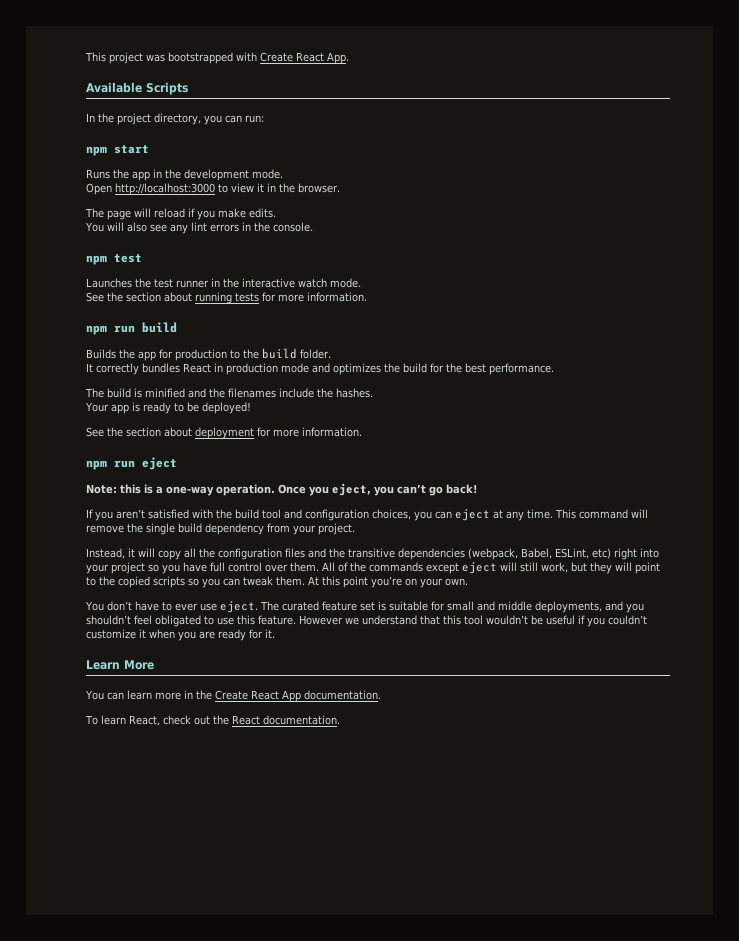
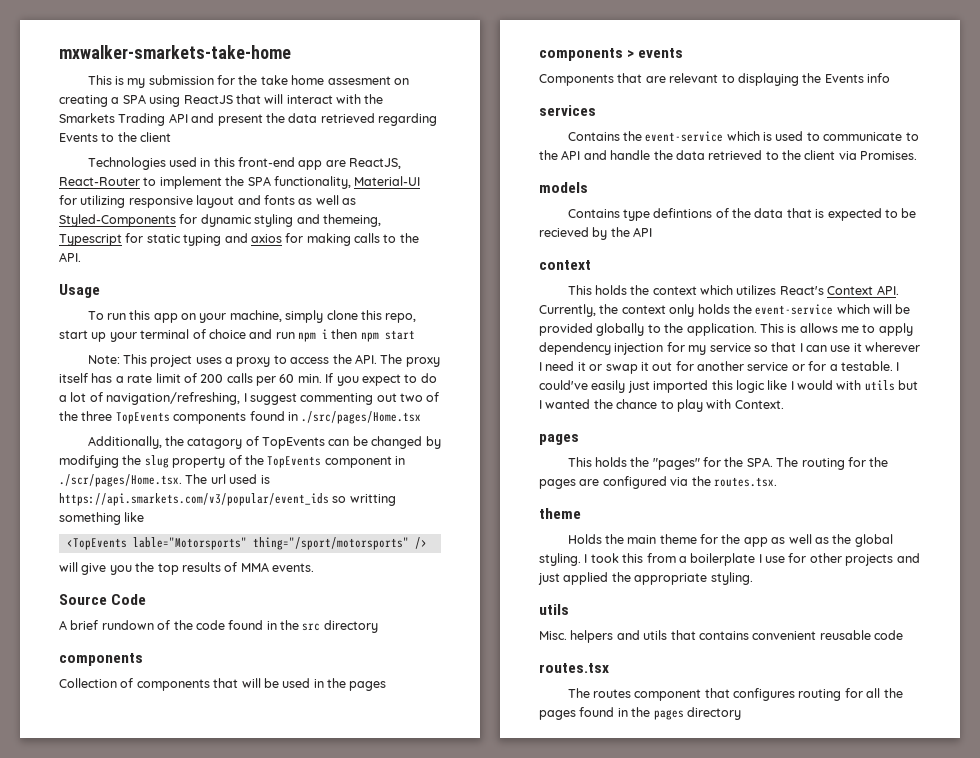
- This project was bootstrapped with Create React App.
- Available Scripts
- In the project directory, you can run:
- npm start
- Runs the app in the development mode.
- Open http://localhost:3000 to view it in the browser.
- The page will reload if you make edits.
- You will also see any lint errors in the console.
- npm test
- Launches the test runner in the interactive watch mode.
- See the section about running tests for more information.
- npm run build
- Builds the app for production to the build folder.
- It correctly bundles React in production mode and optimizes the build for the best performance.
- The build is minified and the filenames include the hashes.
- Your app is ready to be deployed!
- See the section about deployment for more information.
- npm run eject
- Note: this is a one-way operation. Once you eject, you can’t go back!
- If you aren’t satisfied with the build tool and configuration choices, you can eject at any time. This command will remove the single build dependency from your project.
- Instead, it will copy all the configuration files and the transitive dependencies (webpack, Babel, ESLint, etc) right into your project so you have full control over them. All of the commands except eject will still work, but they will point to the copied scripts so you can tweak them. At this point you’re on your own.
- You don’t have to ever use eject. The curated feature set is suitable for small and middle deployments, and you shouldn’t feel obligated to use this feature. However we understand that this tool wouldn’t be useful if you couldn’t customize it when you are ready for it.
- Learn More
- You can learn more in the Create React App documentation.
- To learn React, check out the React documentation.
+ mxwalker-smarkets-take-home
+ This is my submission for the take home assesment on creating a SPA using ReactJS that will interact with the Smarkets Trading API and present the data retrieved regarding Events to the client
+ Technologies used in this front-end app are ReactJS, React-Router to implement the SPA functionality, Material-UI for utilizing responsive layout and fonts as well as Styled-Components for dynamic styling and themeing, Typescript for static typing and axios for making calls to the API.
+ Usage
+ To run this app on your machine, simply clone this repo, start up your terminal of choice and run npm i then npm start
+ Note: This project uses a proxy to access the API. The proxy itself has a rate limit of 200 calls per 60 min. If you expect to do a lot of navigation/refreshing, I suggest commenting out two of the three TopEvents components found in ./src/pages/Home.tsx
+ Additionally, the catagory of TopEvents can be changed by modifying the slug property of the TopEvents component in ./scr/pages/Home.tsx. The url used is https://api.smarkets.com/v3/popular/event_ids so writting something like
+ <TopEvents lable="Motorsports" thing="/sport/motorsports" />
+ will give you the top results of MMA events.
+ Source Code
+ A brief rundown of the code found in the src directory
+ components
+ Collection of components that will be used in the pages
+ components > events
+ Components that are relevant to displaying the Events info
+ services
+ Contains the event-service which is used to communicate to the API and handle the data retrieved to the client via Promises.
+ models
+ Contains type defintions of the data that is expected to be recieved by the API
+ context
+ This holds the context which utilizes React's Context API. Currently, the context only holds the event-service which will be provided globally to the application. This is allows me to apply dependency injection for my service so that I can use it wherever I need it or swap it out for another service or for a testable. I could've easily just imported this logic like I would with utils but I wanted the chance to play with Context.
+ pages
+ This holds the "pages" for the SPA. The routing for the pages are configured via the routes.tsx.
+ theme
+ Holds the main theme for the app as well as the global styling. I took this from a boilerplate I use for other projects and just applied the appropriate styling.
+ utils
+ Misc. helpers and utils that contains convenient reusable code
+ routes.tsx
+ The routes component that configures routing for all the pages found in the pages directory

